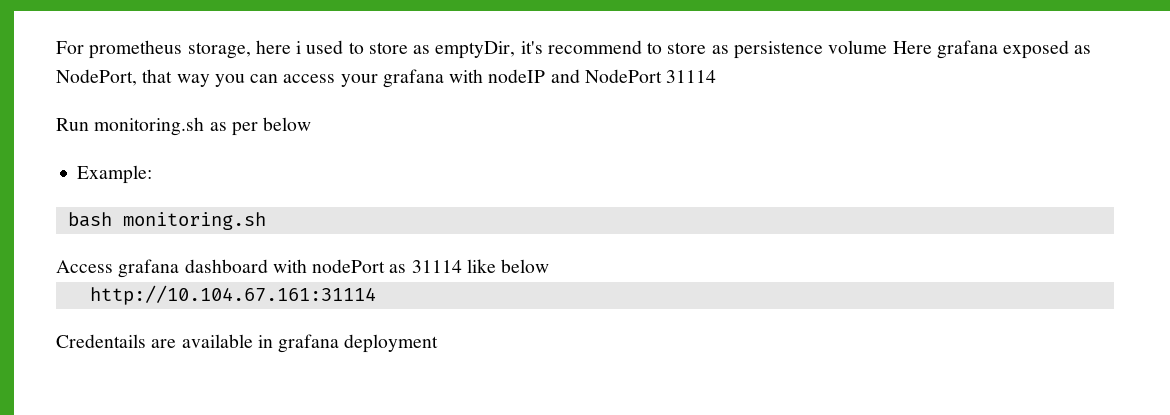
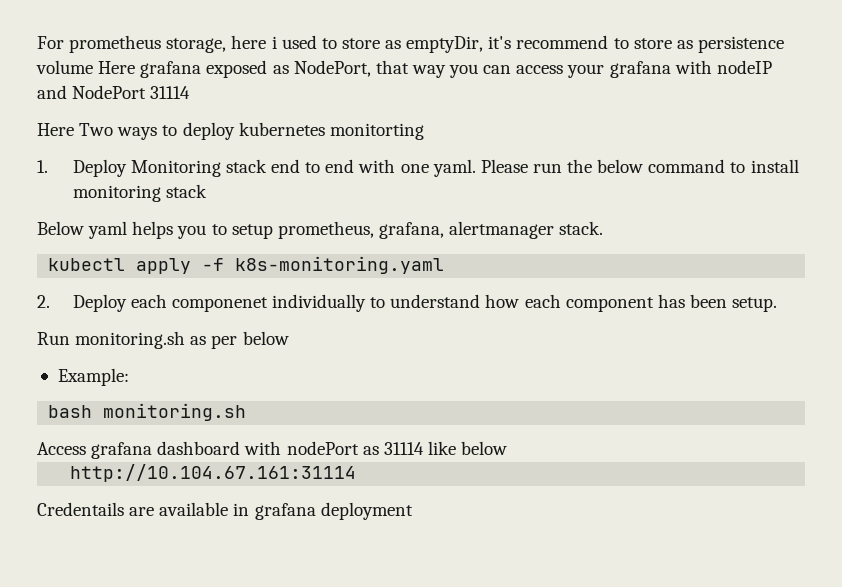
+ Here Two ways to deploy kubernetes monitorting
+ 1. Deploy Monitoring stack end to end with one yaml. Please run the below command to install monitoring stack
+ Below yaml helps you to setup prometheus, grafana, alertmanager stack.
+ kubectl apply -f k8s-monitoring.yaml
+ 2. Deploy each componenet individually to understand how each component has been setup.

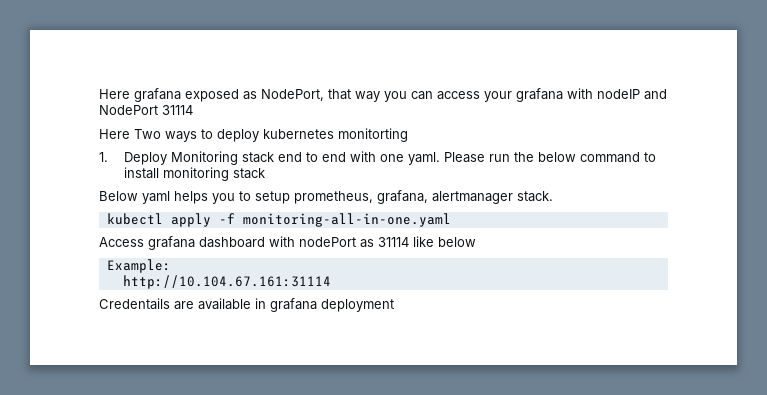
- For prometheus storage, here i used to store as emptyDir, it's recommend to store as persistence volume Here grafana exposed as NodePort, that way you can access your grafana with nodeIP and NodePort 31114
+ Here grafana exposed as NodePort, that way you can access your grafana with nodeIP and NodePort 31114
- kubectl apply -f k8s-monitoring.yaml
- 2. Deploy each componenet individually to understand how each component has been setup.
- Run monitoring.sh as per below
- Example:
- bash monitoring.sh
+ kubectl apply -f monitoring-all-in-one.yaml
+ Example:

